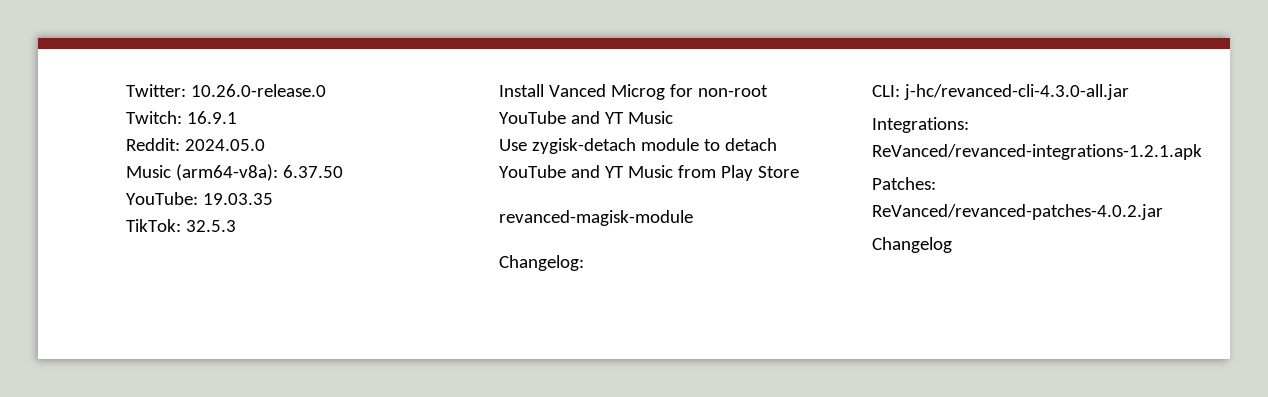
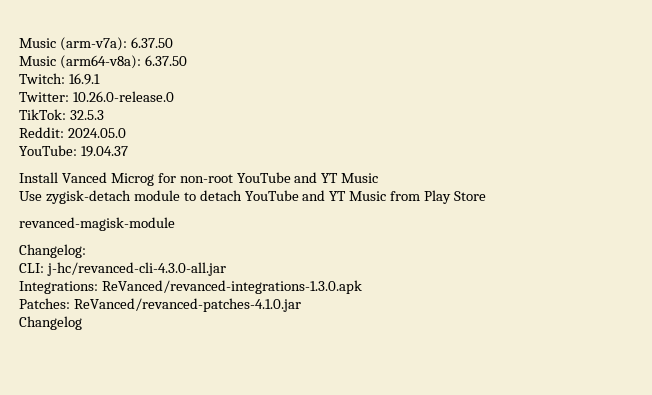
+ Music (arm-v7a): 6.37.50
+ Music (arm64-v8a): 6.37.50
+ Twitch: 16.9.1
  Twitter: 10.26.0-release.0
- Twitch: 16.9.1
+ TikTok: 32.5.3
  Reddit: 2024.05.0
- Music (arm64-v8a): 6.37.50
- YouTube: 19.03.35
- TikTok: 32.5.3
+ YouTube: 19.04.37
- Integrations: ReVanced/revanced-integrations-1.2.1.apk
+ Integrations: ReVanced/revanced-integrations-1.3.0.apk
- Patches: ReVanced/revanced-patches-4.0.2.jar
+ Patches: ReVanced/revanced-patches-4.1.0.jar

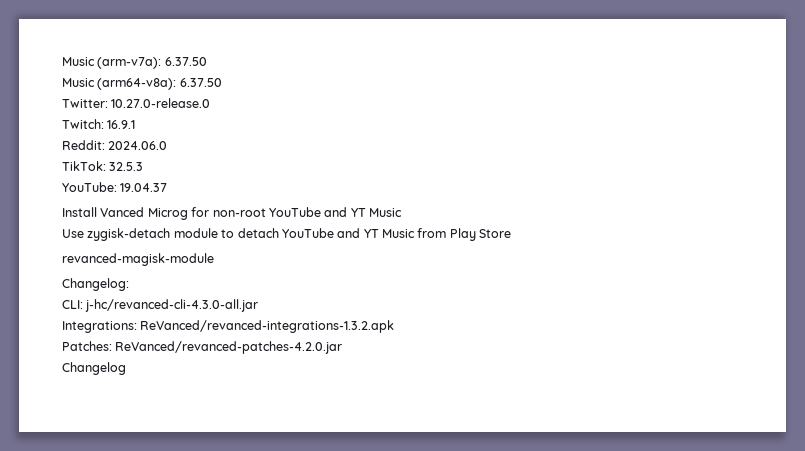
+ Twitter: 10.27.0-release.0
- Twitter: 10.26.0-release.0
+ Reddit: 2024.06.0
- Reddit: 2024.05.0
- Integrations: ReVanced/revanced-integrations-1.3.0.apk
+ Integrations: ReVanced/revanced-integrations-1.3.2.apk
- Patches: ReVanced/revanced-patches-4.1.0.jar
+ Patches: ReVanced/revanced-patches-4.2.0.jar

